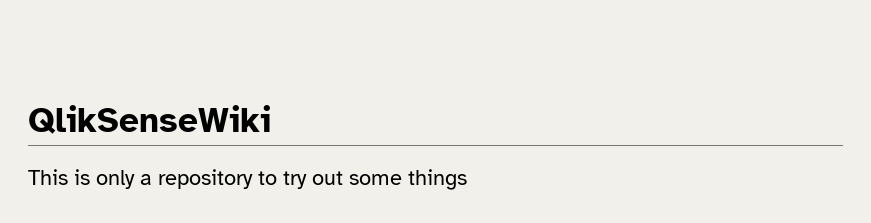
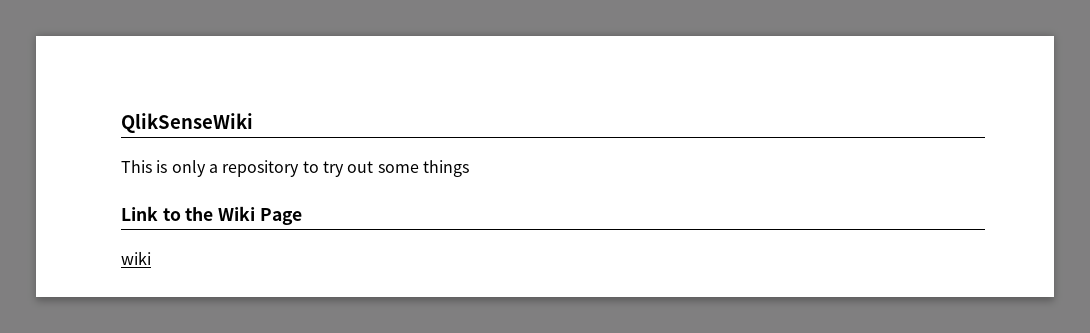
+ Link to the Wiki Page
+ wiki

